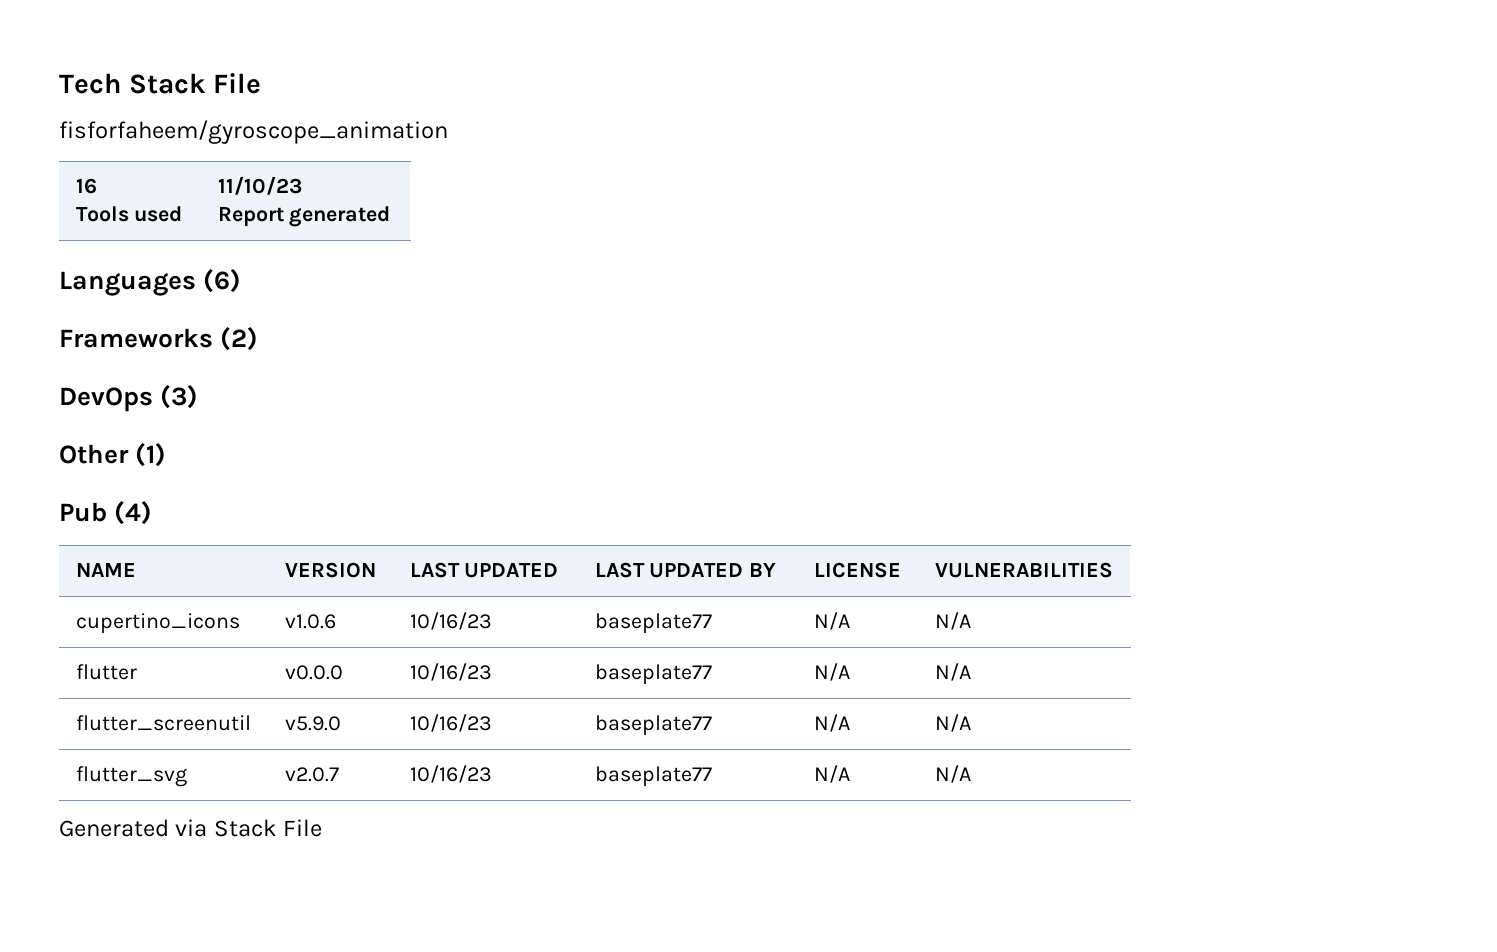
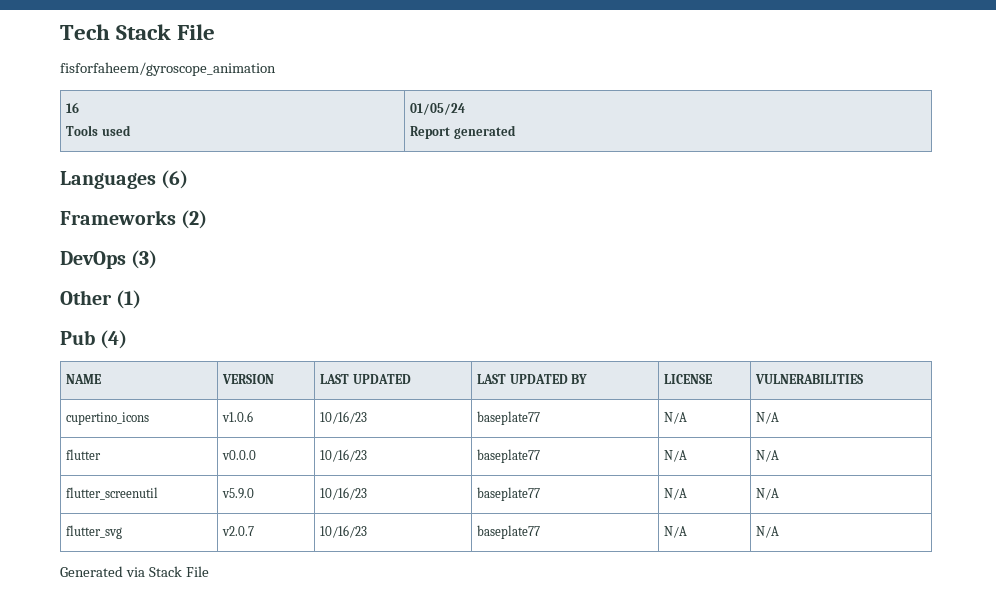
  16
- Tools used | 11/10/23
+ Tools used | 01/05/24

